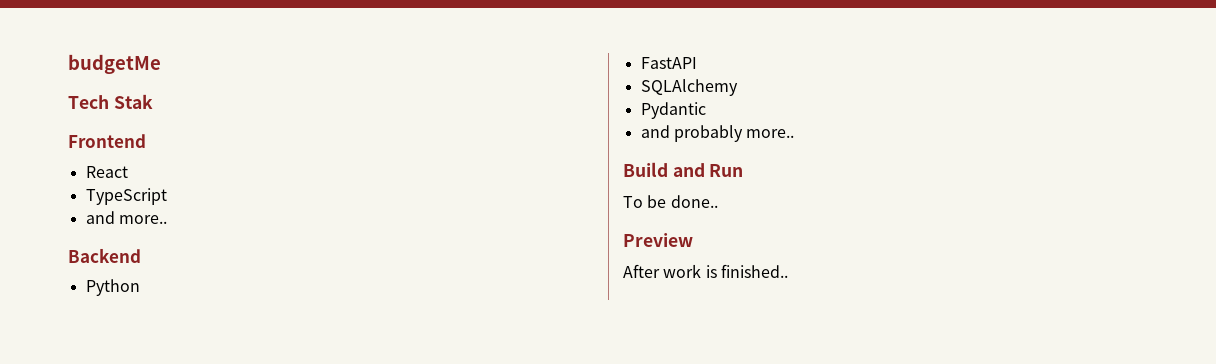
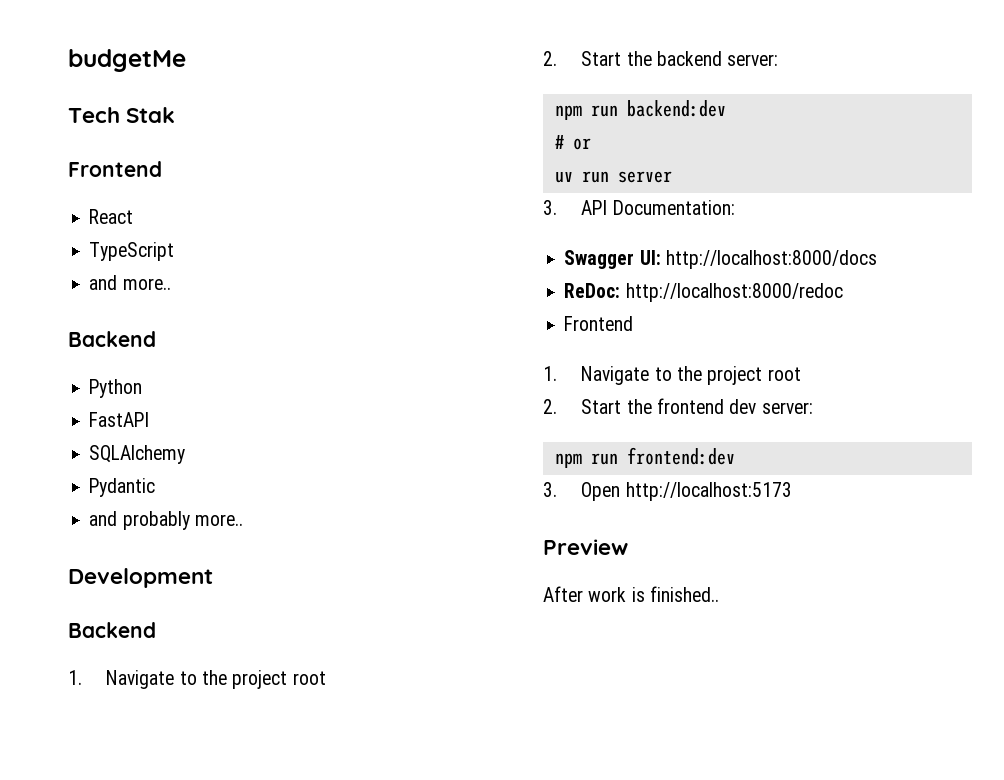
- Build and Run
- To be done..
+ Development
+ Backend
+ 1. Navigate to the project root
+ 2. Start the backend server:
+ npm run backend:dev
+ # or
+ uv run server
+ 3. API Documentation:
+ Swagger UI: http://localhost:8000/docs
+ ReDoc: http://localhost:8000/redoc
+ Frontend
+ 1. Navigate to the project root
+ 2. Start the frontend dev server:
+ npm run frontend:dev
+ 3. Open http://localhost:5173

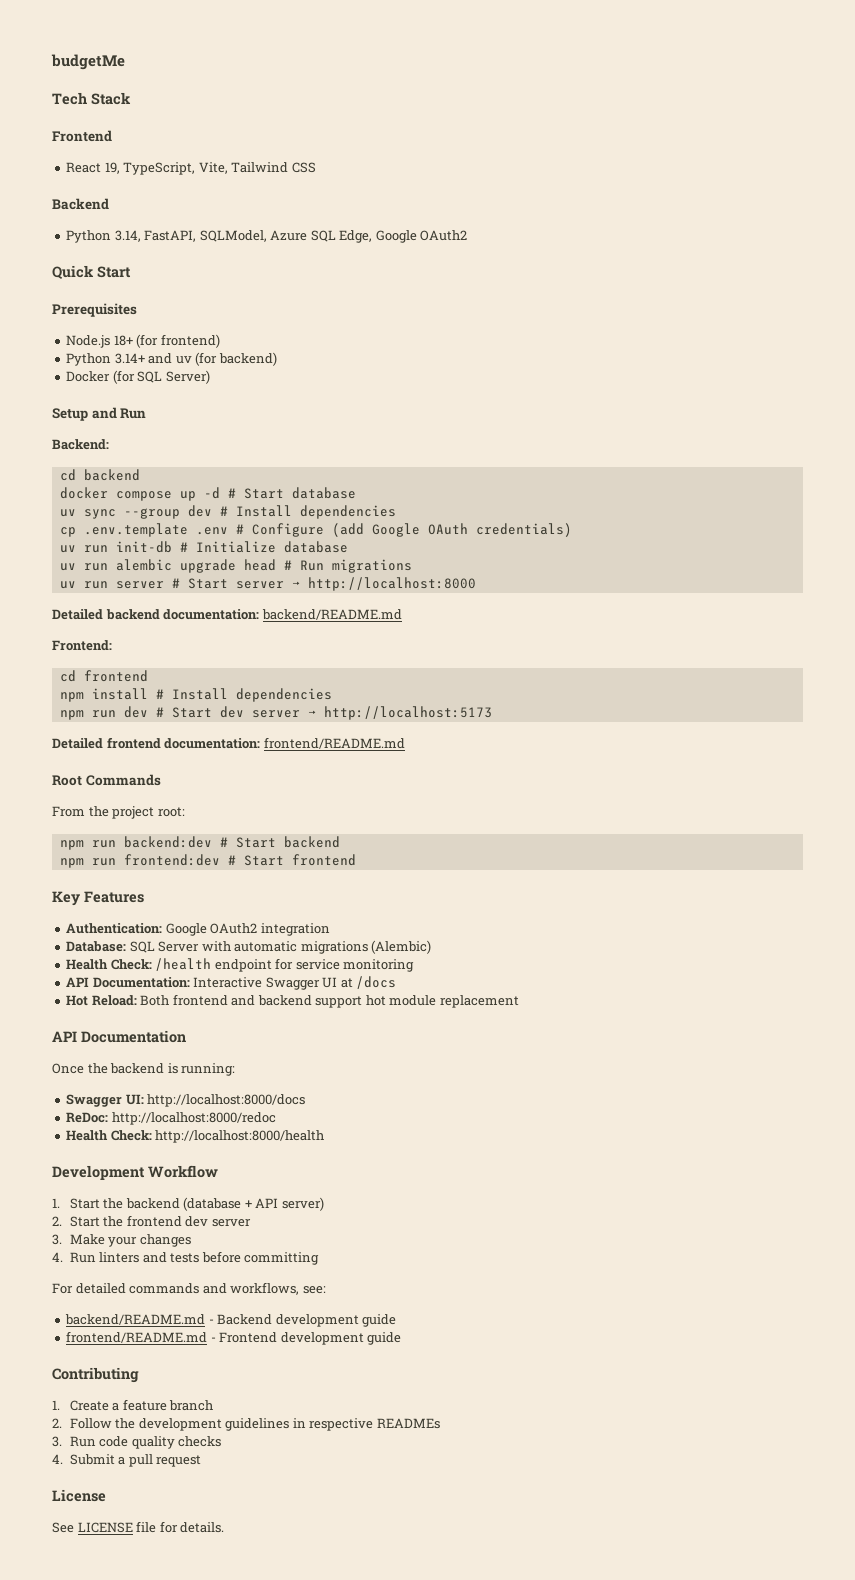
- Tech Stak
+ Tech Stack
- React
- TypeScript
- and more..
+ React 19, TypeScript, Vite, Tailwind CSS
  Backend
- Python
- FastAPI
- SQLAlchemy
- Pydantic
- and probably more..
- Development
- Backend
- 1. Navigate to the project root
- 2. Start the backend server:
- npm run backend:dev
- # or
- uv run server
- 3. API Documentation:
+ Python 3.14, FastAPI, SQLModel, Azure SQL Edge, Google OAuth2
+ Quick Start
+ Prerequisites
+ Node.js 18+ (for frontend)
+ Python 3.14+ and uv (for backend)
+ Docker (for SQL Server)
+ Setup and Run
+ Backend:
+ cd backend
+ docker compose up -d # Start database
+ uv sync --group dev # Install dependencies
+ cp .env.template .env # Configure (add Google OAuth credentials)
+ uv run init-db # Initialize database
+ uv run alembic upgrade head # Run migrations
+ uv run server # Start server → http://localhost:8000
+ Detailed backend documentation: backend/README.md
+ Frontend:
+ cd frontend
+ npm install # Install dependencies
+ npm run dev # Start dev server → http://localhost:5173
+ Detailed frontend documentation: frontend/README.md
+ Root Commands
+ From the project root:
+ npm run backend:dev # Start backend
+ npm run frontend:dev # Start frontend
+ Key Features
+ Authentication: Google OAuth2 integration
+ Database: SQL Server with automatic migrations (Alembic)
+ Health Check: /health endpoint for service monitoring
+ API Documentation: Interactive Swagger UI at /docs
+ Hot Reload: Both frontend and backend support hot module replacement
+ API Documentation
+ Once the backend is running:
  ReDoc: http://localhost:8000/redoc
- Frontend
- 1. Navigate to the project root
+ Health Check: http://localhost:8000/health
+ Development Workflow
+ 1. Start the backend (database + API server)
- 2. Start the frontend dev server:
- npm run frontend:dev
- 3. Open http://localhost:5173
- Preview
- After work is finished..
+ 2. Start the frontend dev server
+ 3. Make your changes
+ 4. Run linters and tests before committing
+ For detailed commands and workflows, see:
+ backend/README.md - Backend development guide
+ frontend/README.md - Frontend development guide
+ Contributing
+ 1. Create a feature branch
+ 2. Follow the development guidelines in respective READMEs
+ 3. Run code quality checks
+ 4. Submit a pull request
+ License
+ See LICENSE file for details.

